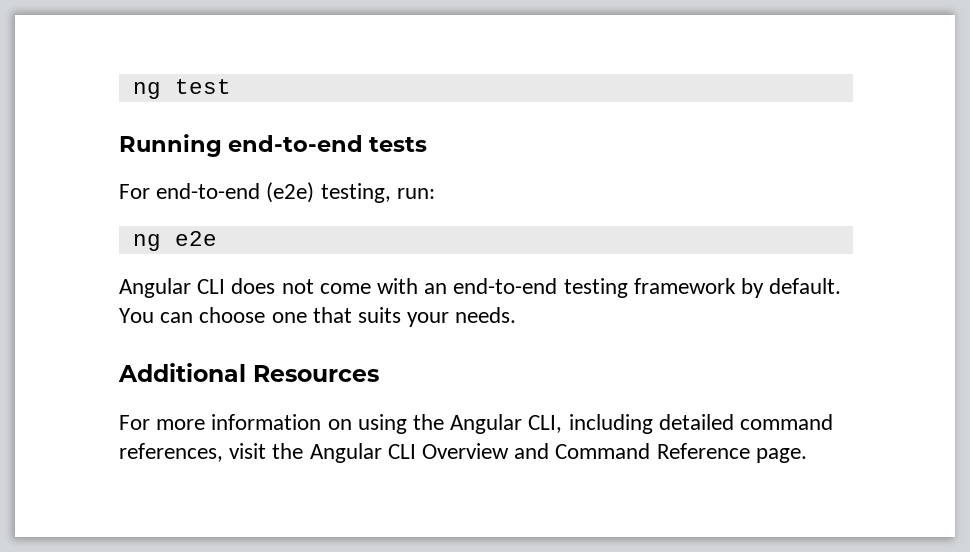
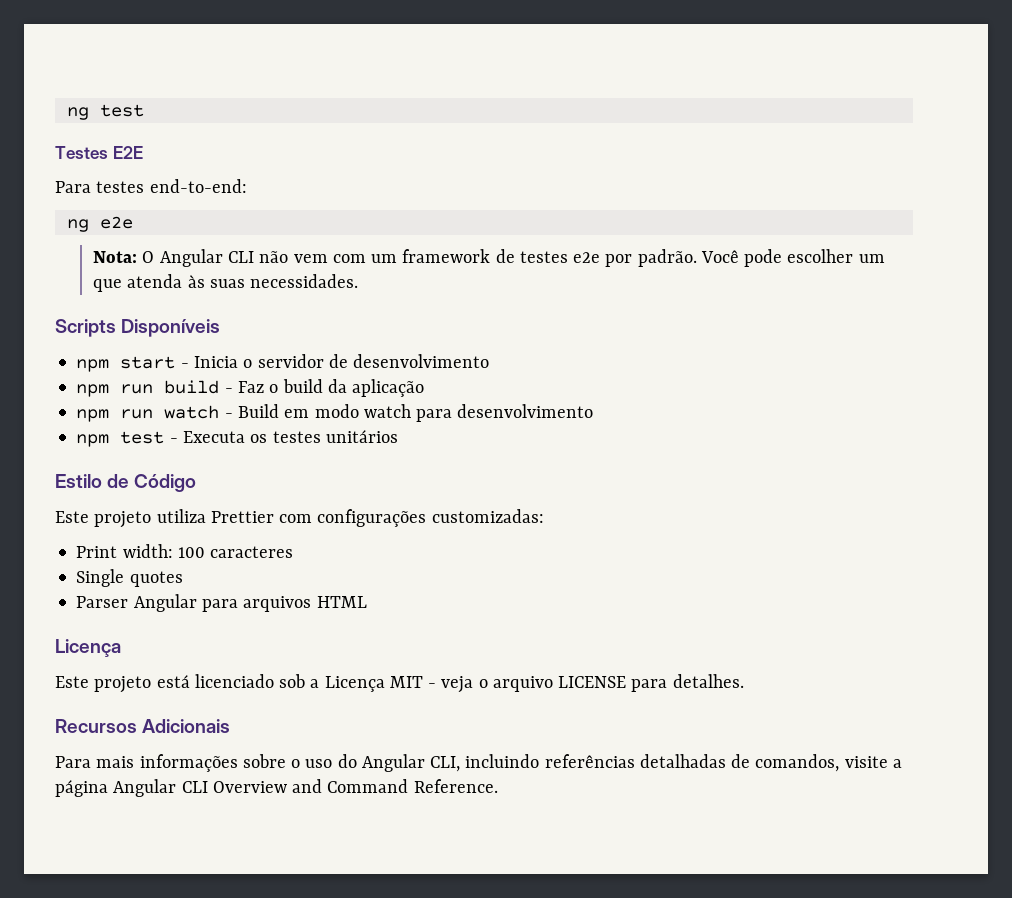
- Running end-to-end tests
- For end-to-end (e2e) testing, run:
+ Testes E2E
+ Para testes end-to-end:
  ng e2e
- Angular CLI does not come with an end-to-end testing framework by default. You can choose one that suits your needs.
- Additional Resources
- For more information on using the Angular CLI, including detailed command references, visit the Angular CLI Overview and Command Reference page.
+ Nota: O Angular CLI não vem com um framework de testes e2e por padrão. Você pode escolher um que atenda às suas necessidades.
+ Scripts Disponíveis
+ npm start - Inicia o servidor de desenvolvimento
+ npm run build - Faz o build da aplicação
+ npm run watch - Build em modo watch para desenvolvimento
+ npm test - Executa os testes unitários
+ Estilo de Código
+ Este projeto utiliza Prettier com configurações customizadas:
+ Print width: 100 caracteres
+ Single quotes
+ Parser Angular para arquivos HTML
+ Licença
+ Este projeto está licenciado sob a Licença MIT - veja o arquivo LICENSE para detalhes.
+ Recursos Adicionais
+ Para mais informações sobre o uso do Angular CLI, incluindo referências detalhadas de comandos, visite a página Angular CLI Overview and Command Reference.

